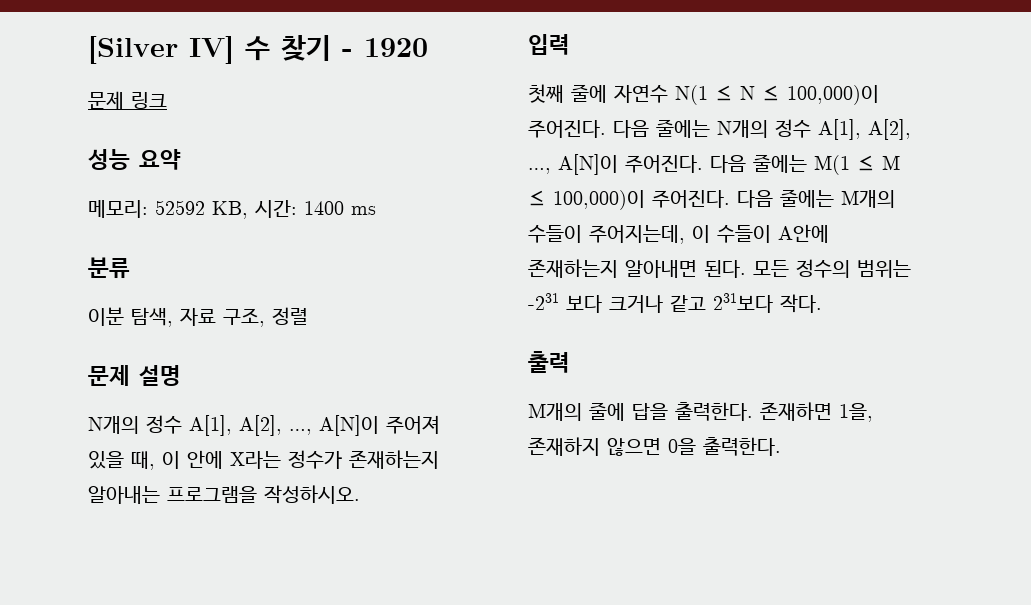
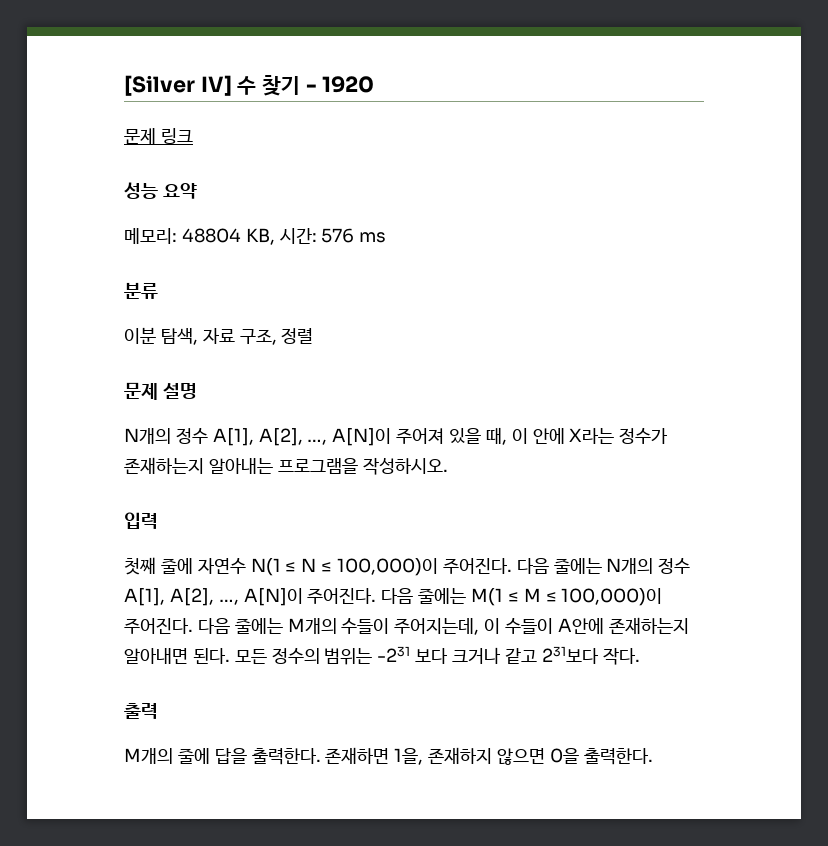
- 메모리: 52592 KB, 시간: 1400 ms
+ 메모리: 48804 KB, 시간: 576 ms

